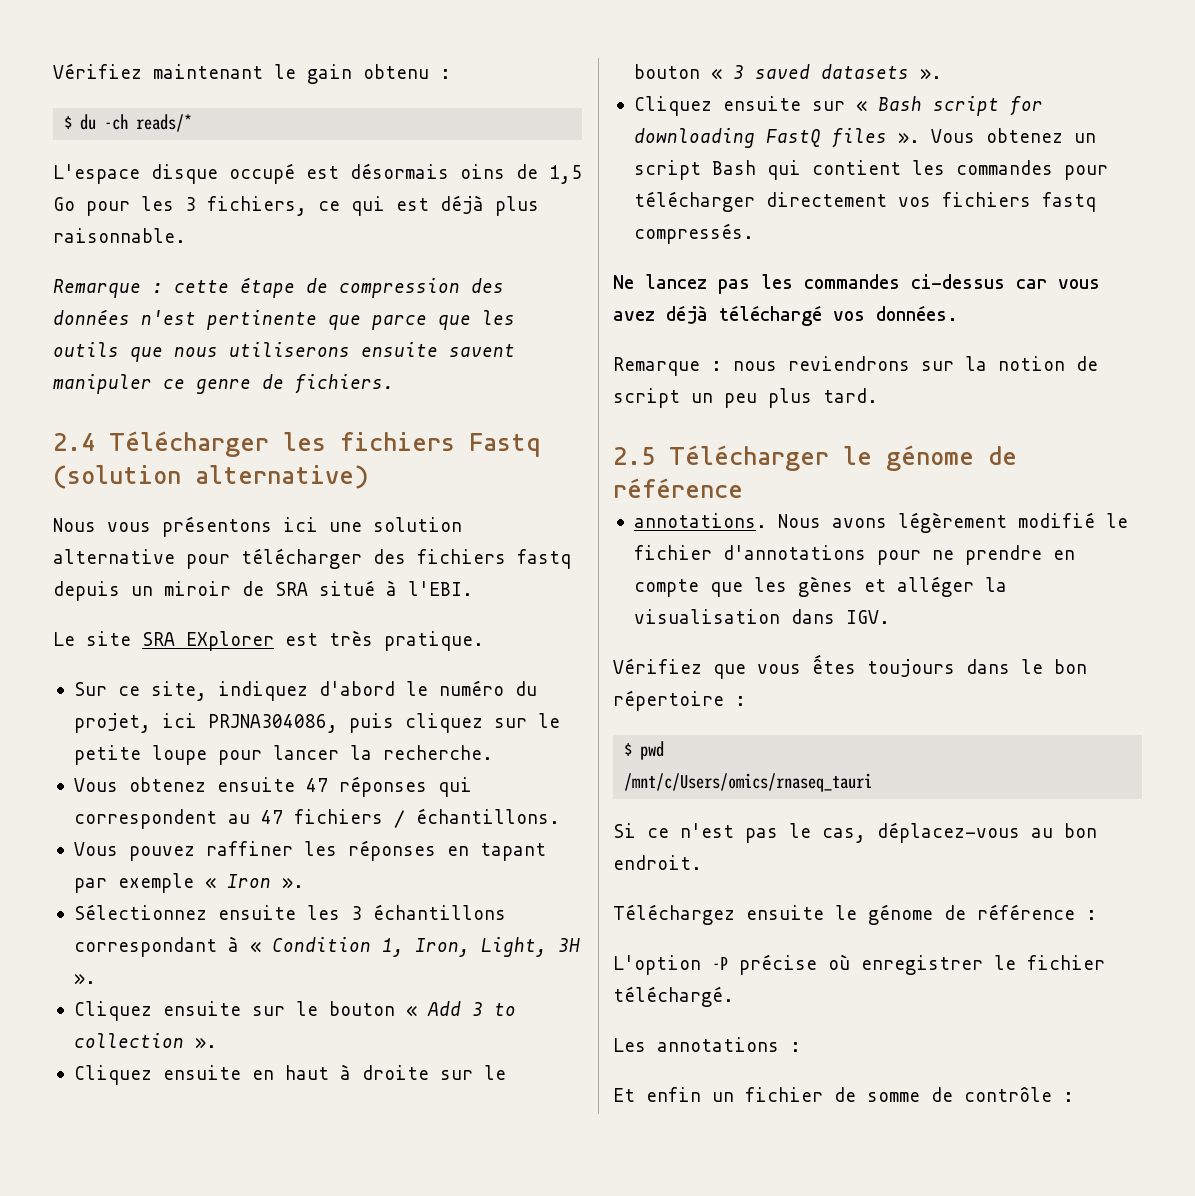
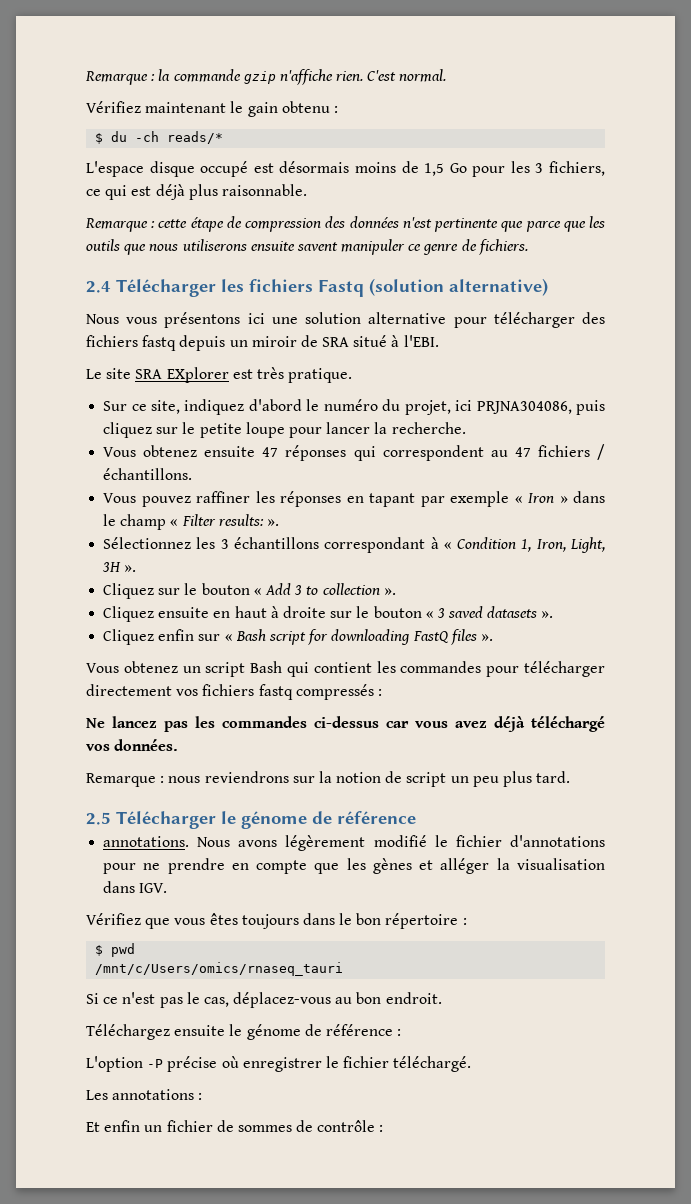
+ Remarque : la commande gzip n'affiche rien. C'est normal.
- L'espace disque occupé est désormais oins de 1,5 Go pour les 3 fichiers, ce qui est déjà plus raisonnable.
+ L'espace disque occupé est désormais moins de 1,5 Go pour les 3 fichiers, ce qui est déjà plus raisonnable.
- Vous pouvez raffiner les réponses en tapant par exemple « Iron ».
+ Vous pouvez raffiner les réponses en tapant par exemple « Iron » dans le champ « Filter results: ».
- Sélectionnez ensuite les 3 échantillons correspondant à « Condition 1, Iron, Light, 3H ».
+ Sélectionnez les 3 échantillons correspondant à « Condition 1, Iron, Light, 3H ».
- Cliquez ensuite sur le bouton « Add 3 to collection ».
+ Cliquez sur le bouton « Add 3 to collection ».
- Cliquez ensuite sur « Bash script for downloading FastQ files ». Vous obtenez un script Bash qui contient les commandes pour télécharger directement vos fichiers fastq compressés.
+ Cliquez enfin sur « Bash script for downloading FastQ files ».
+ Vous obtenez un script Bash qui contient les commandes pour télécharger directement vos fichiers fastq compressés :
- Vérifiez que vous ếtes toujours dans le bon répertoire :
+ Vérifiez que vous êtes toujours dans le bon répertoire :
- Et enfin un fichier de somme de contrôle :
+ Et enfin un fichier de sommes de contrôle :

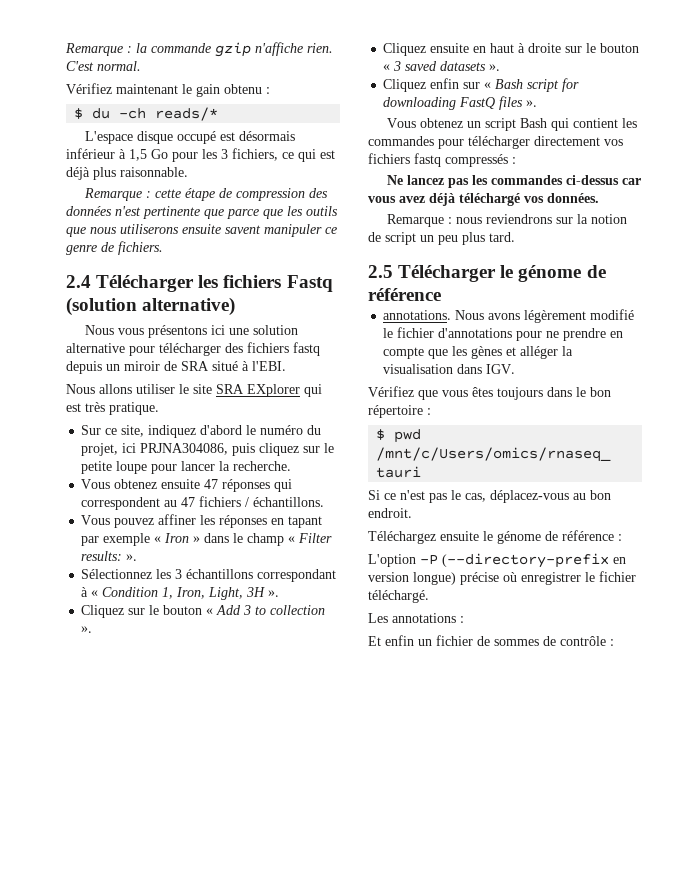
- L'espace disque occupé est désormais moins de 1,5 Go pour les 3 fichiers, ce qui est déjà plus raisonnable.
+ L'espace disque occupé est désormais inférieur à 1,5 Go pour les 3 fichiers, ce qui est déjà plus raisonnable.
- Le site SRA EXplorer est très pratique.
+ Nous allons utiliser le site SRA EXplorer qui est très pratique.
- Vous pouvez raffiner les réponses en tapant par exemple « Iron » dans le champ « Filter results: ».
+ Vous pouvez affiner les réponses en tapant par exemple « Iron » dans le champ « Filter results: ».
- L'option -P précise où enregistrer le fichier téléchargé.
+ L'option -P (--directory-prefix en version longue) précise où enregistrer le fichier téléchargé.

